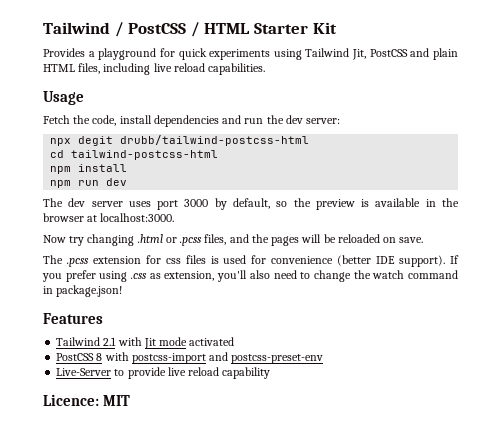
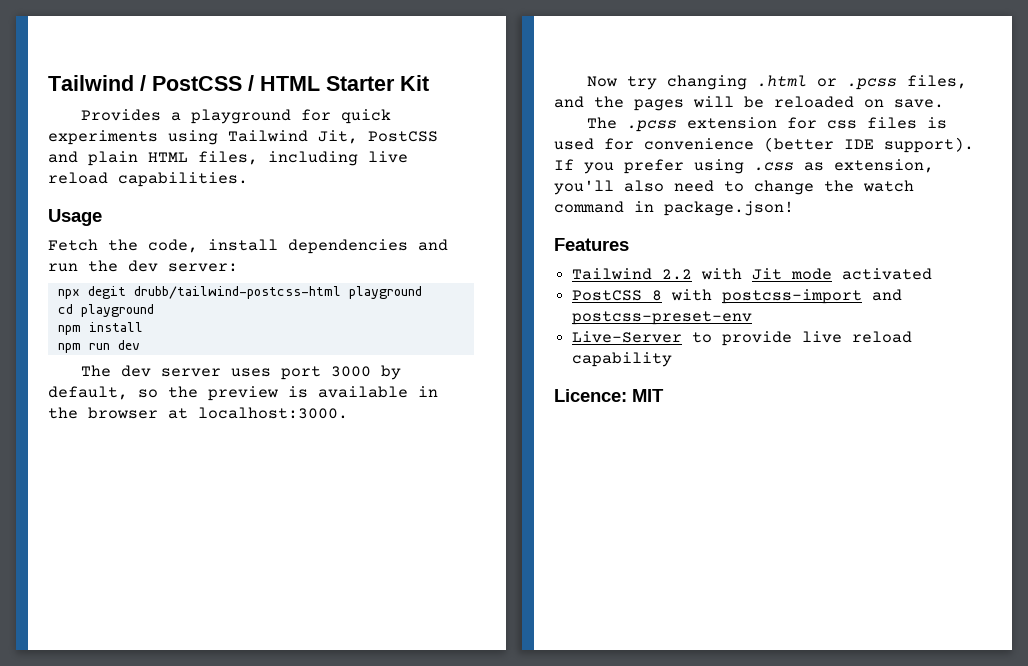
- npx degit drubb/tailwind-postcss-html
+ npx degit drubb/tailwind-postcss-html playground
- cd tailwind-postcss-html
+ cd playground
- Tailwind 2.1 with Jit mode activated
+ Tailwind 2.2 with Jit mode activated

